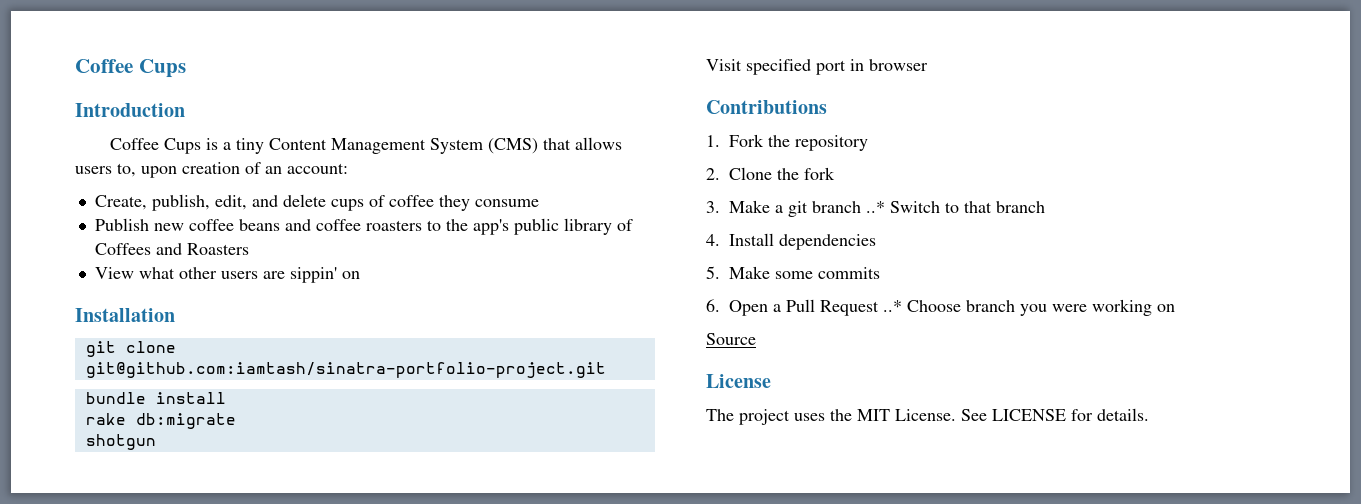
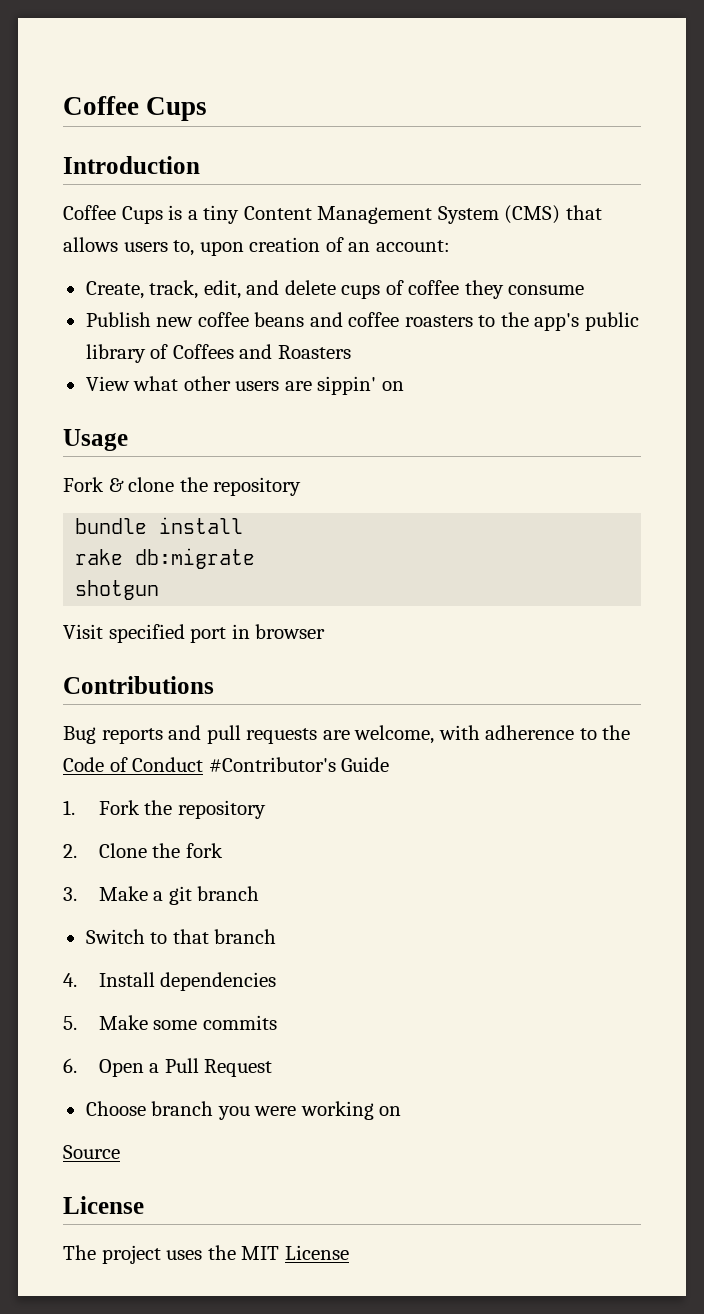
- Create, publish, edit, and delete cups of coffee they consume
+ Create, track, edit, and delete cups of coffee they consume
- Installation
- git clone git@github.com:iamtash/sinatra-portfolio-project.git
+ Usage
+ Fork & clone the repository
+ Bug reports and pull requests are welcome, with adherence to the Code of Conduct #Contributor's Guide
- 3. Make a git branch ..* Switch to that branch
+ 3. Make a git branch
+ Switch to that branch
- 6. Open a Pull Request ..* Choose branch you were working on
+ 6. Open a Pull Request
+ Choose branch you were working on
- The project uses the MIT License. See LICENSE for details.
+ The project uses the MIT License

